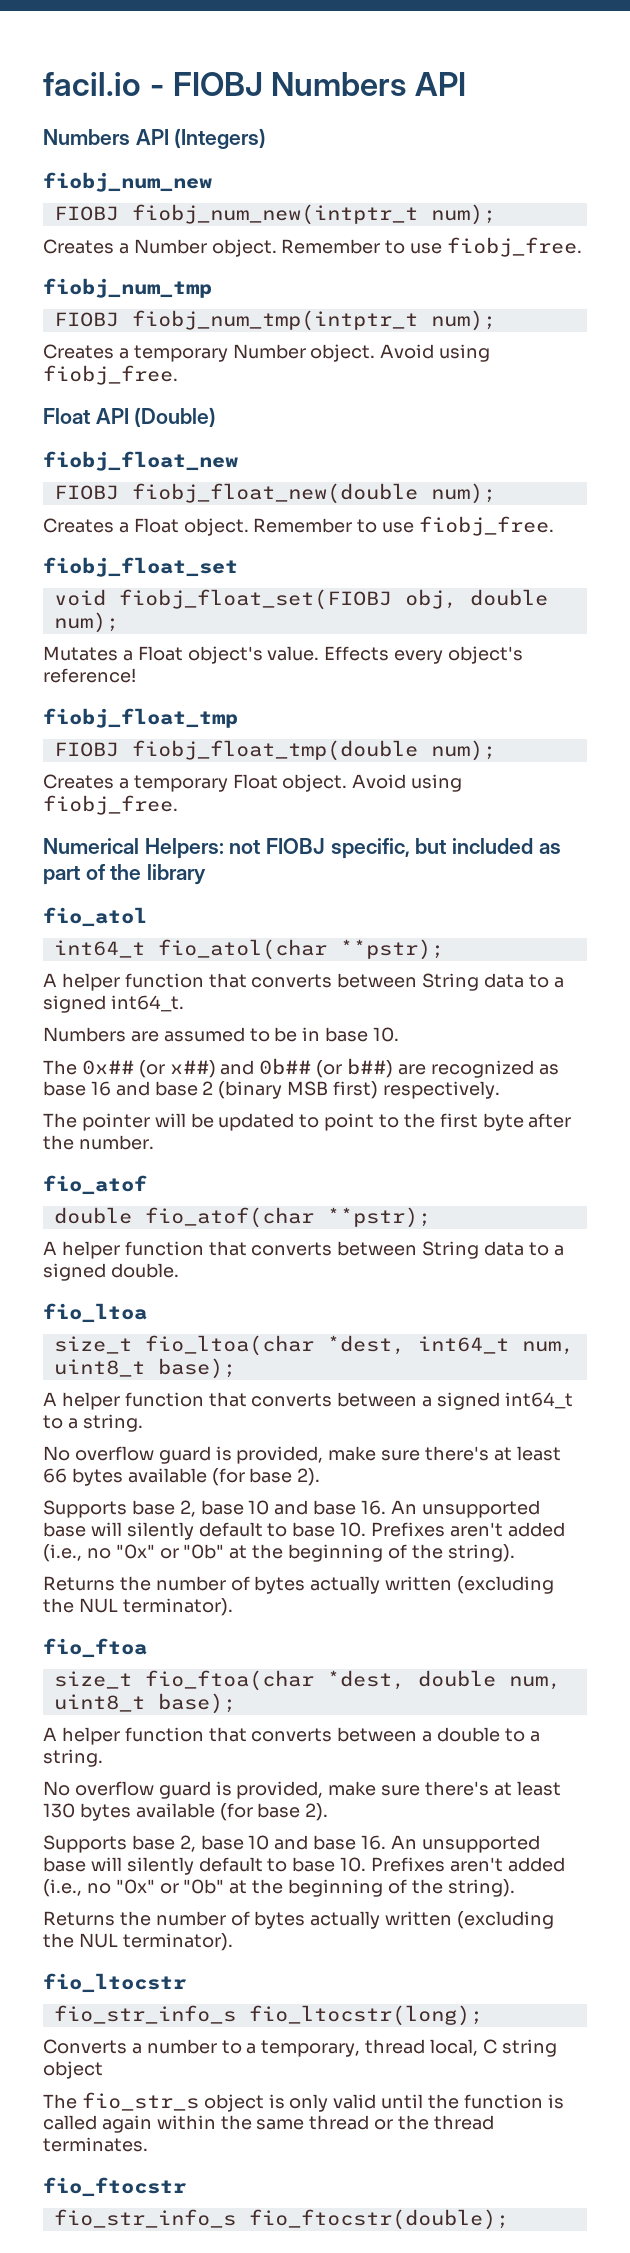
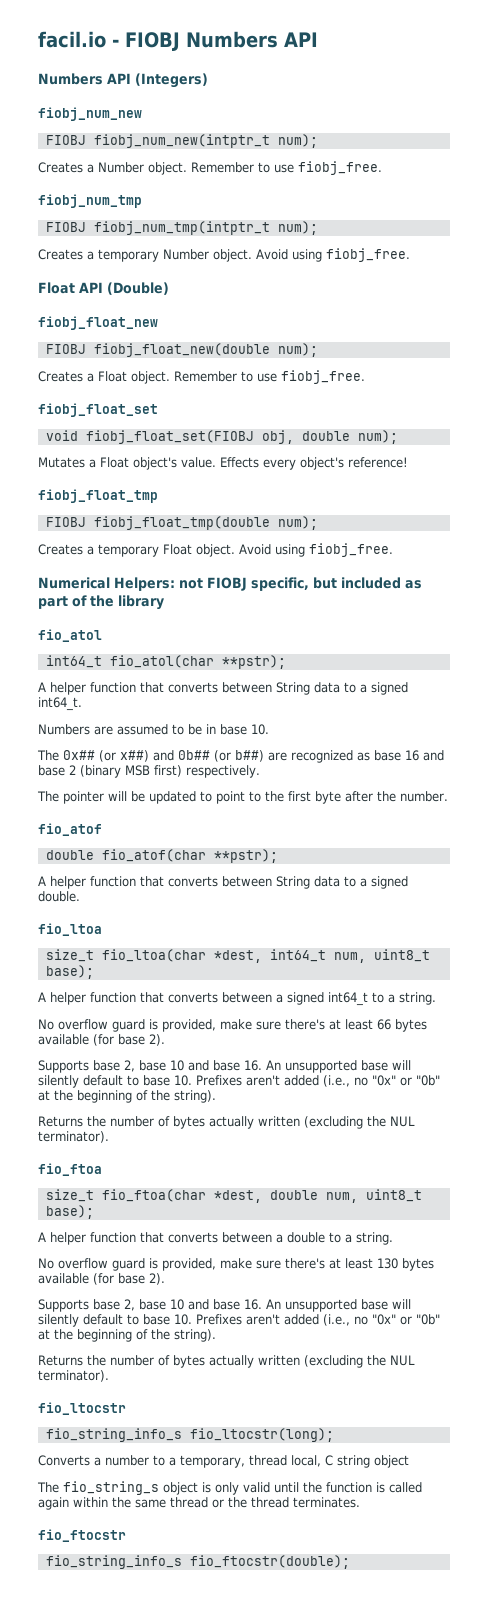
- fio_str_info_s fio_ltocstr(long);
+ fio_string_info_s fio_ltocstr(long);
- The fio_str_s object is only valid until the function is called again within the same thread or the thread terminates.
+ The fio_string_s object is only valid until the function is called again within the same thread or the thread terminates.
- fio_str_info_s fio_ftocstr(double);
+ fio_string_info_s fio_ftocstr(double);

